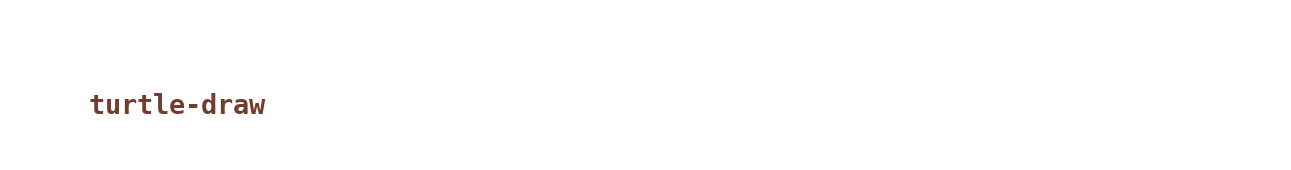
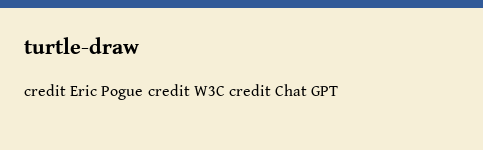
+ credit Eric Pogue credit W3C credit Chat GPT

